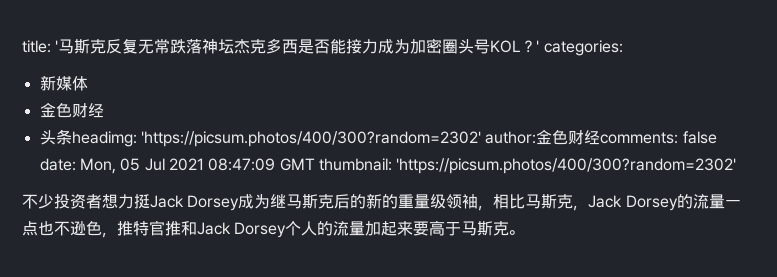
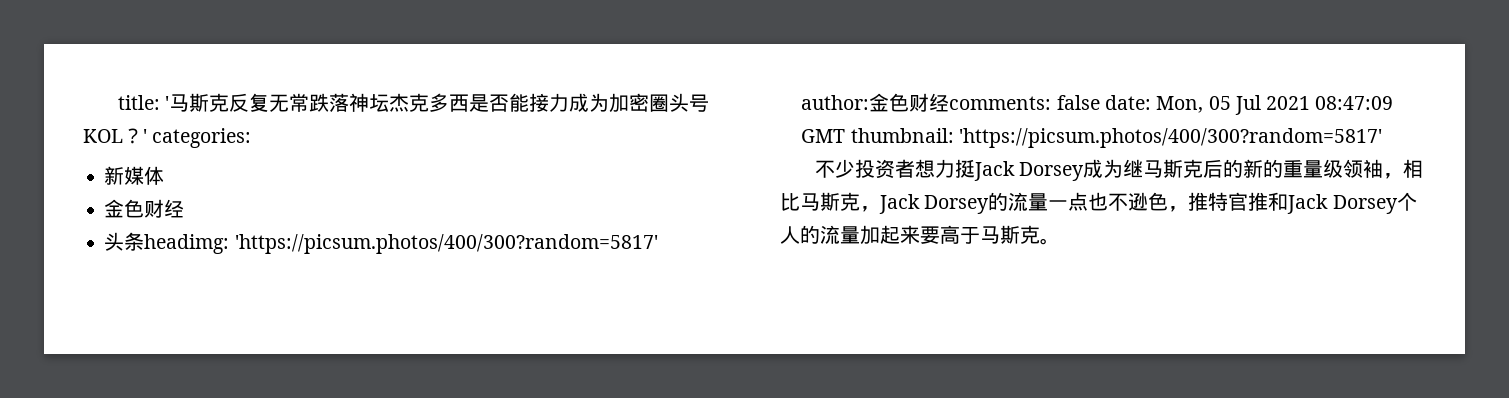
- 头条headimg: 'https://picsum.photos/400/300?random=2302' author:金色财经comments: false date: Mon, 05 Jul 2021 08:47:09 GMT thumbnail: 'https://picsum.photos/400/300?random=2302'
+ 头条headimg: 'https://picsum.photos/400/300?random=5817' author:金色财经comments: false date: Mon, 05 Jul 2021 08:47:09 GMT thumbnail: 'https://picsum.photos/400/300?random=5817'

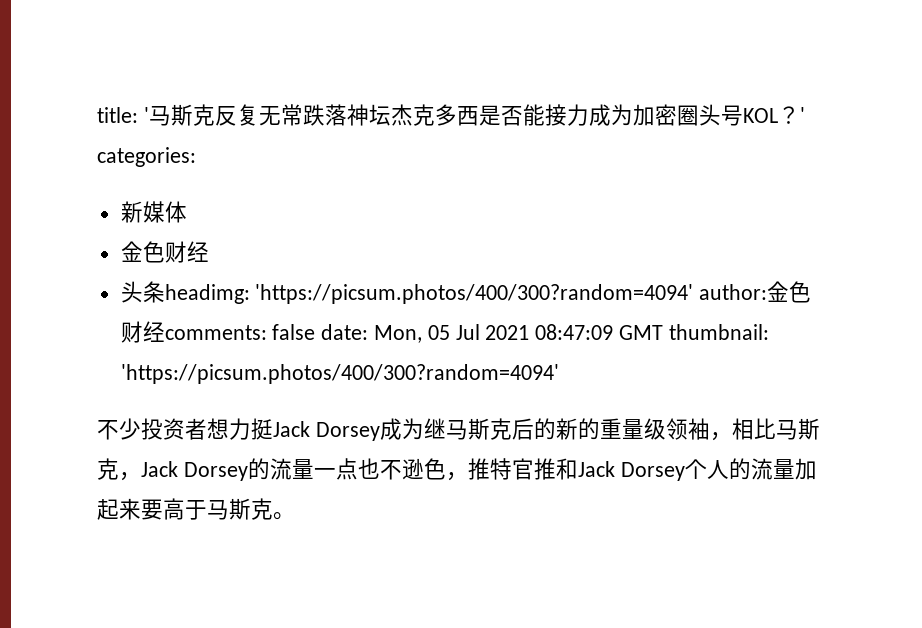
- 头条headimg: 'https://picsum.photos/400/300?random=5817' author:金色财经comments: false date: Mon, 05 Jul 2021 08:47:09 GMT thumbnail: 'https://picsum.photos/400/300?random=5817'
+ 头条headimg: 'https://picsum.photos/400/300?random=4094' author:金色财经comments: false date: Mon, 05 Jul 2021 08:47:09 GMT thumbnail: 'https://picsum.photos/400/300?random=4094'

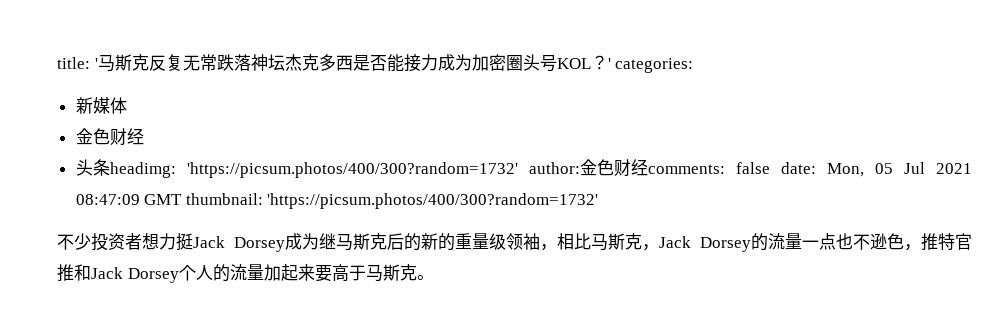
- 头条headimg: 'https://picsum.photos/400/300?random=4094' author:金色财经comments: false date: Mon, 05 Jul 2021 08:47:09 GMT thumbnail: 'https://picsum.photos/400/300?random=4094'
+ 头条headimg: 'https://picsum.photos/400/300?random=1732' author:金色财经comments: false date: Mon, 05 Jul 2021 08:47:09 GMT thumbnail: 'https://picsum.photos/400/300?random=1732'

